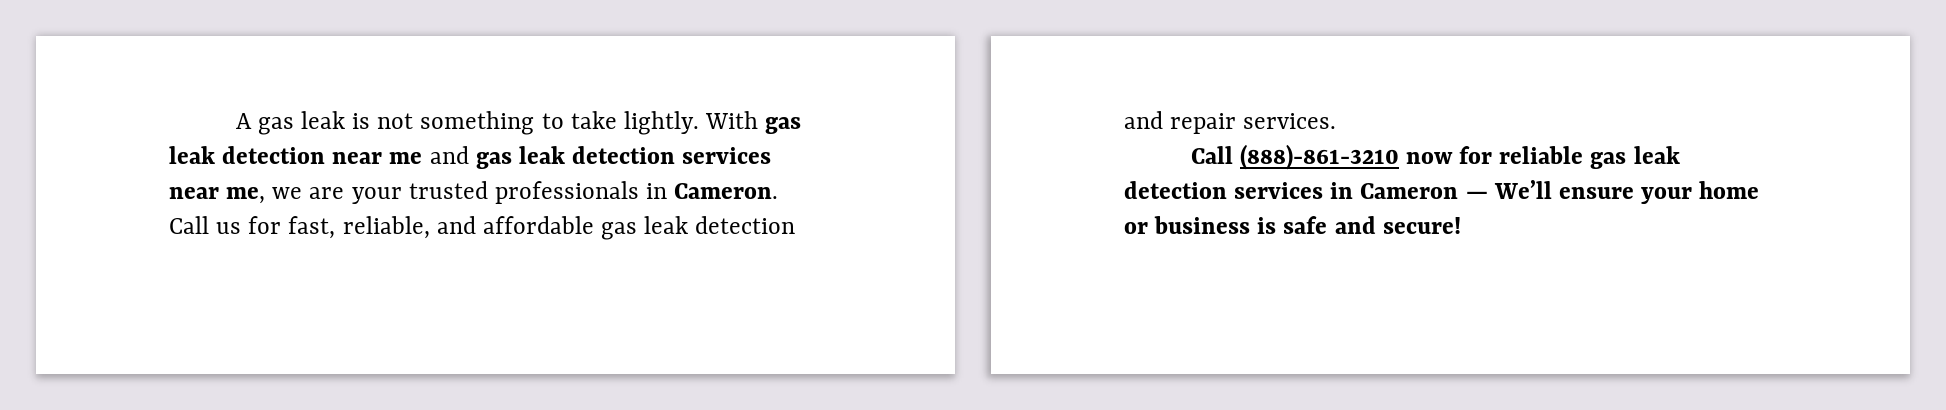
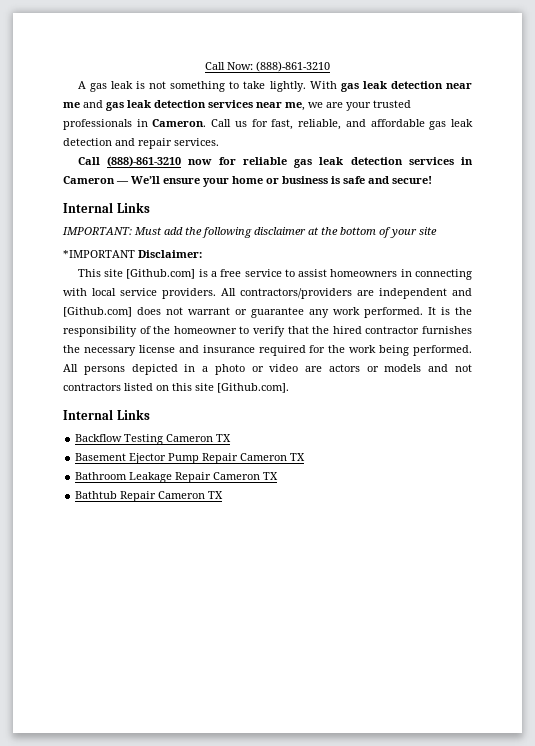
+ Call Now: (888)-861-3210
  Call (888)-861-3210 now for reliable gas leak detection services in Cameron — We’ll ensure your home or business is safe and secure!
+ Internal Links
+ IMPORTANT: Must add the following disclaimer at the bottom of your site
+ *IMPORTANT Disclaimer:
+ This site [Github.com] is a free service to assist homeowners in connecting with local service providers. All contractors/providers are independent and [Github.com] does not warrant or guarantee any work performed. It is the responsibility of the homeowner to verify that the hired contractor furnishes the necessary license and insurance required for the work being performed. All persons depicted in a photo or video are actors or models and not contractors listed on this site [Github.com].
+ Internal Links
+ Backflow Testing Cameron TX
+ Basement Ejector Pump Repair Cameron TX
+ Bathroom Leakage Repair Cameron TX
+ Bathtub Repair Cameron TX

